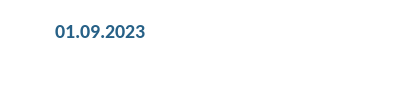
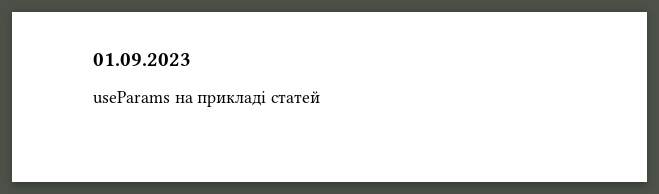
+ useParams на прикладі статей

